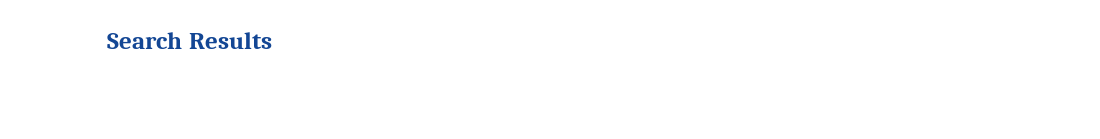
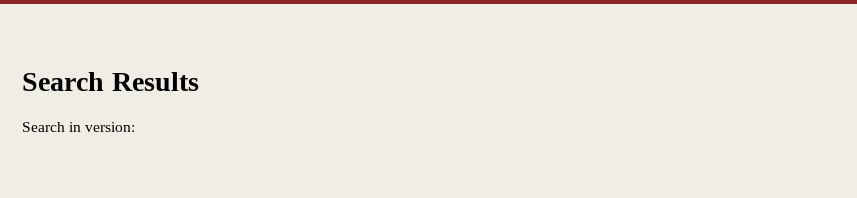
+ Search in version:

